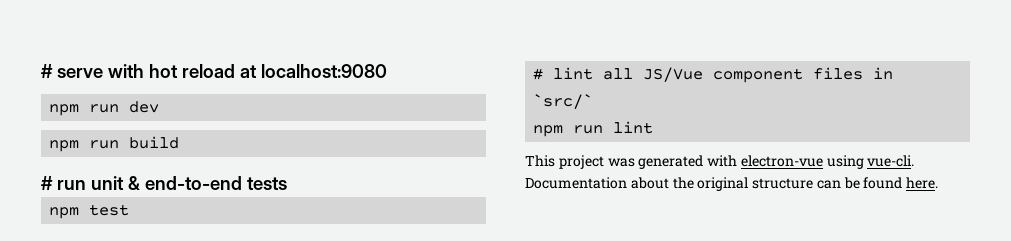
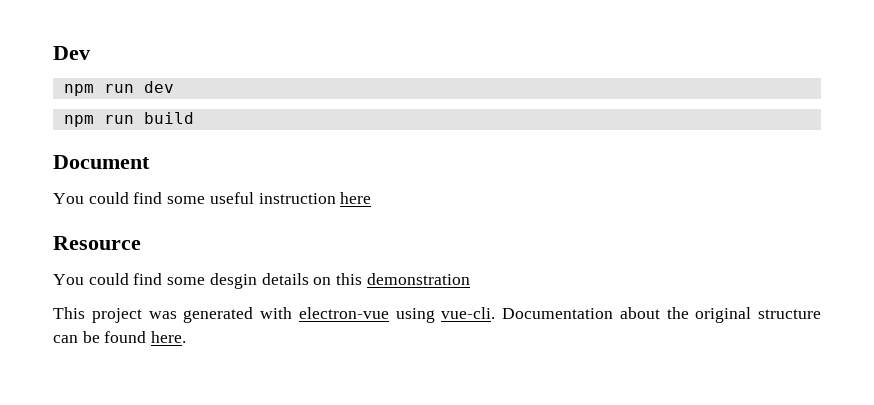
- # serve with hot reload at localhost:9080
+ Dev
- # run unit & end-to-end tests
- npm test
- # lint all JS/Vue component files in `src/`
- npm run lint
+ Document
+ You could find some useful instruction here
+ Resource
+ You could find some desgin details on this demonstration

